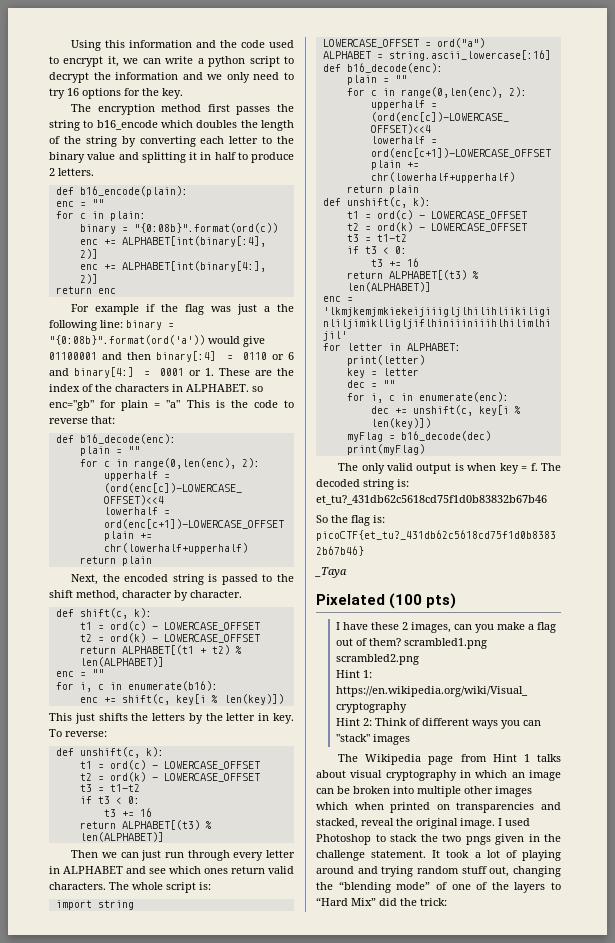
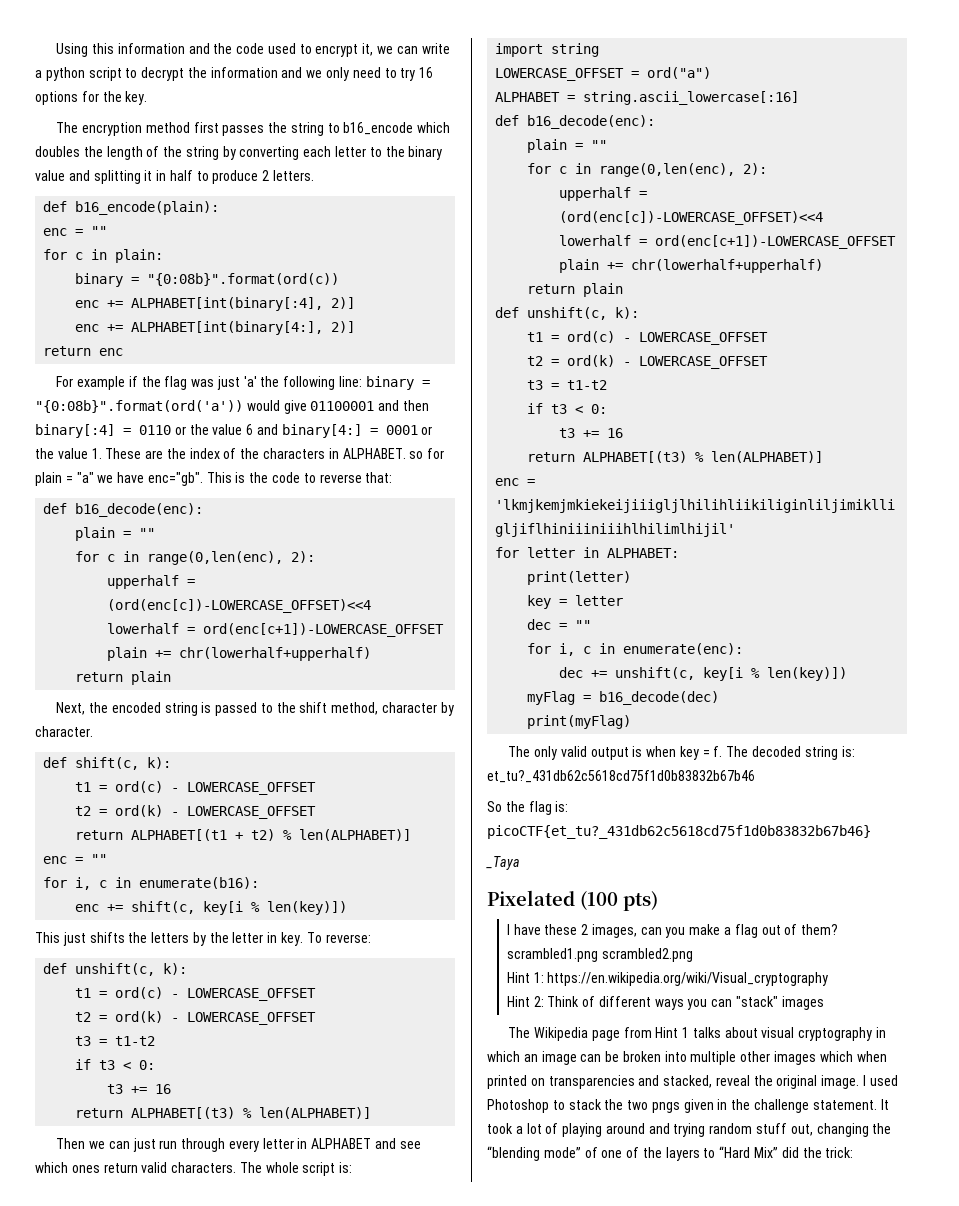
- For example if the flag was just a the following line: binary = "{0:08b}".format(ord('a')) would give 01100001 and then binary[:4] = 0110 or 6 and binary[4:] = 0001 or 1. These are the index of the characters in ALPHABET. so enc="gb" for plain = "a" This is the code to reverse that:
+ For example if the flag was just 'a' the following line: binary = "{0:08b}".format(ord('a')) would give 01100001 and then binary[:4] = 0110 or the value 6 and binary[4:] = 0001 or the value 1. These are the index of the characters in ALPHABET. so for plain = "a" we have enc="gb". This is the code to reverse that:

